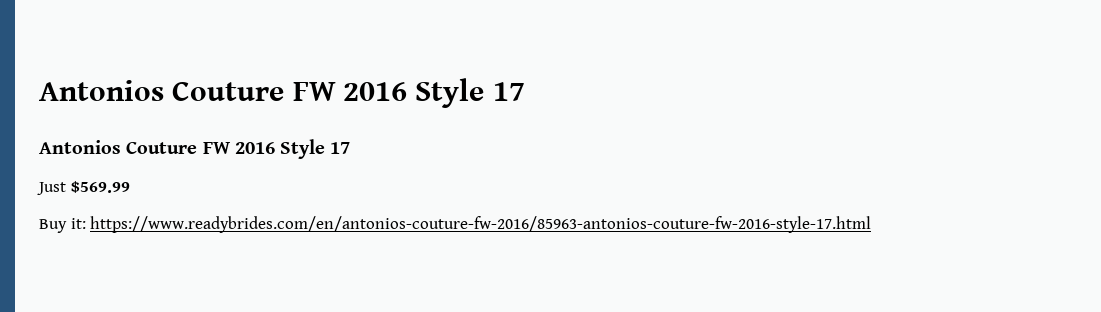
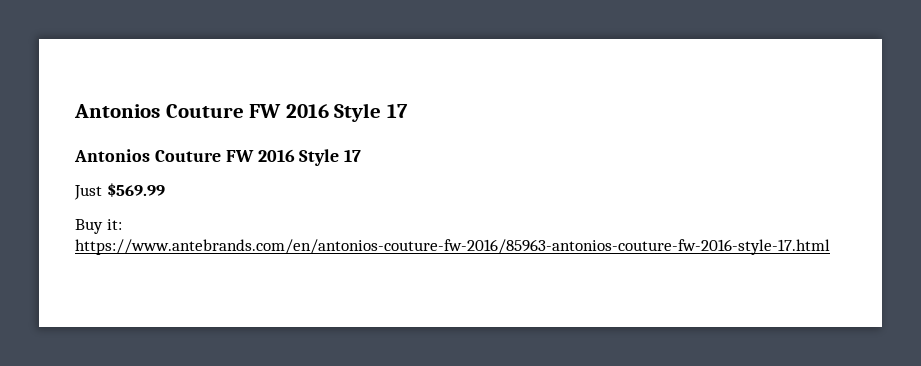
- Buy it: https://www.readybrides.com/en/antonios-couture-fw-2016/85963-antonios-couture-fw-2016-style-17.html
+ Buy it: https://www.antebrands.com/en/antonios-couture-fw-2016/85963-antonios-couture-fw-2016-style-17.html

